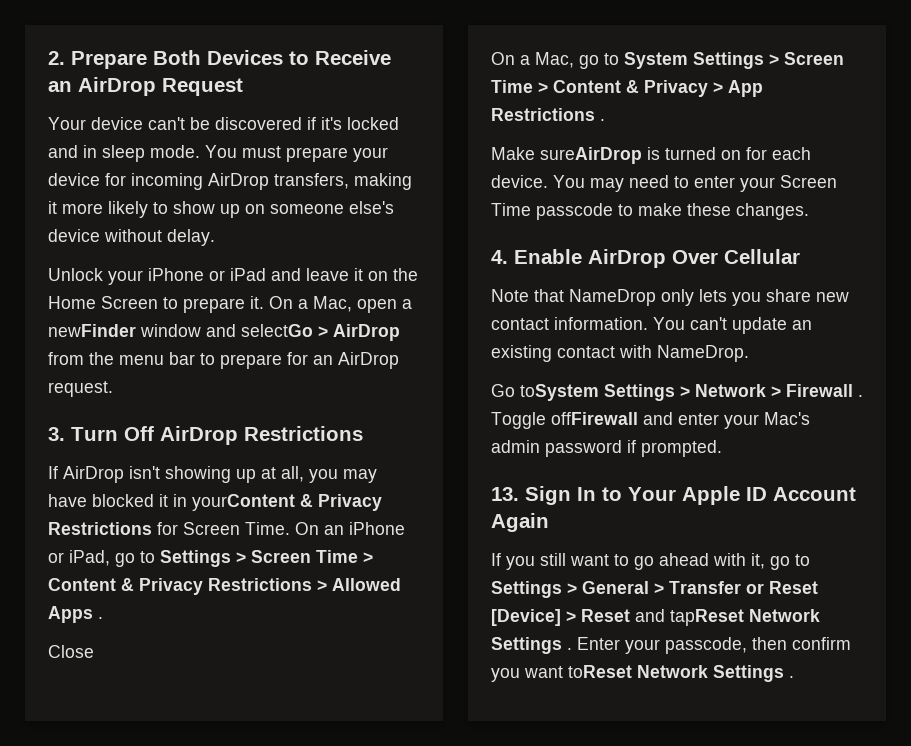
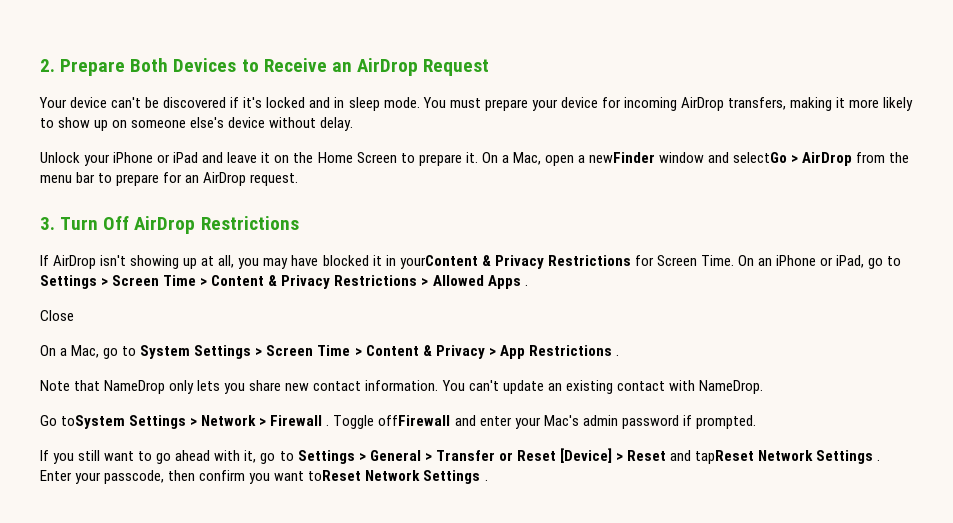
- Make sureAirDrop is turned on for each device. You may need to enter your Screen Time passcode to make these changes.
- 4. Enable AirDrop Over Cellular
- 13. Sign In to Your Apple ID Account Again

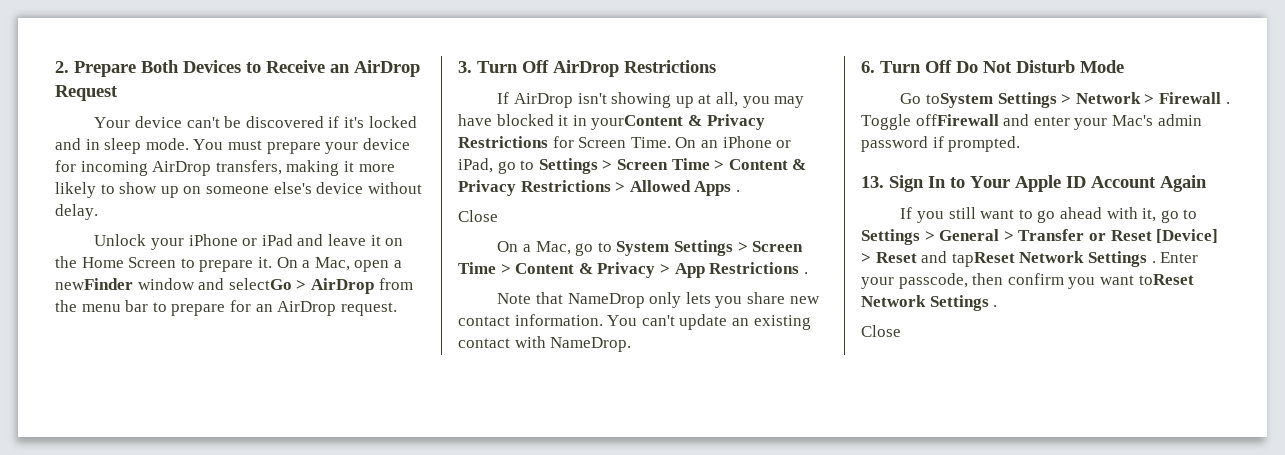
+ 6. Turn Off Do Not Disturb Mode
+ 13. Sign In to Your Apple ID Account Again
  Enter your passcode, then confirm you want toReset Network Settings .
+ Close

